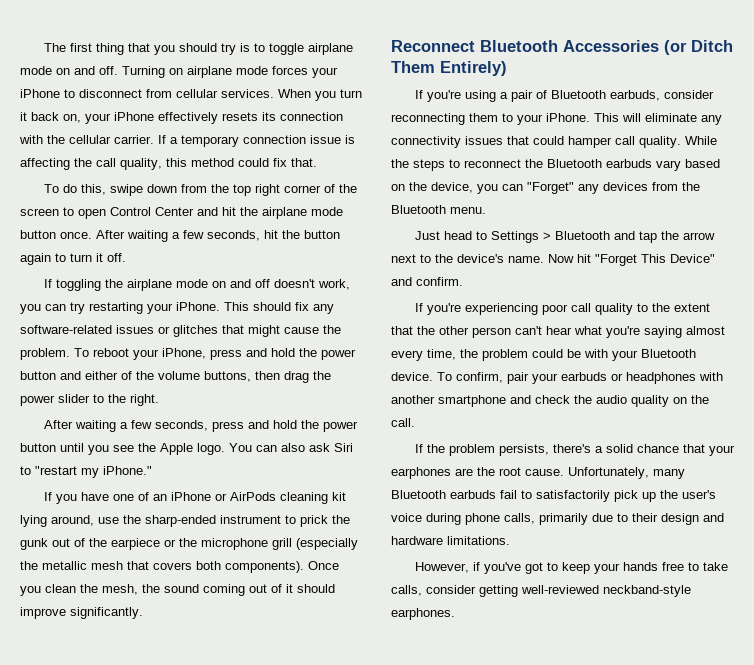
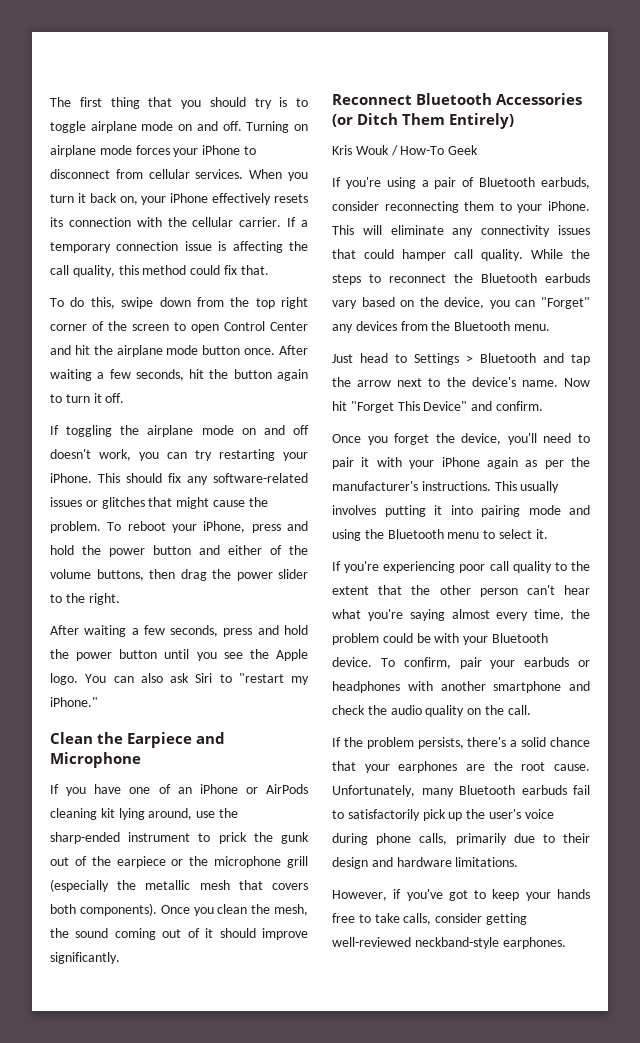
+ Clean the Earpiece and Microphone
+ Kris Wouk / How-To Geek
+ Once you forget the device, you'll need to pair it with your iPhone again as per the manufacturer's instructions. This usually involves putting it into pairing mode and using the Bluetooth menu to select it.

